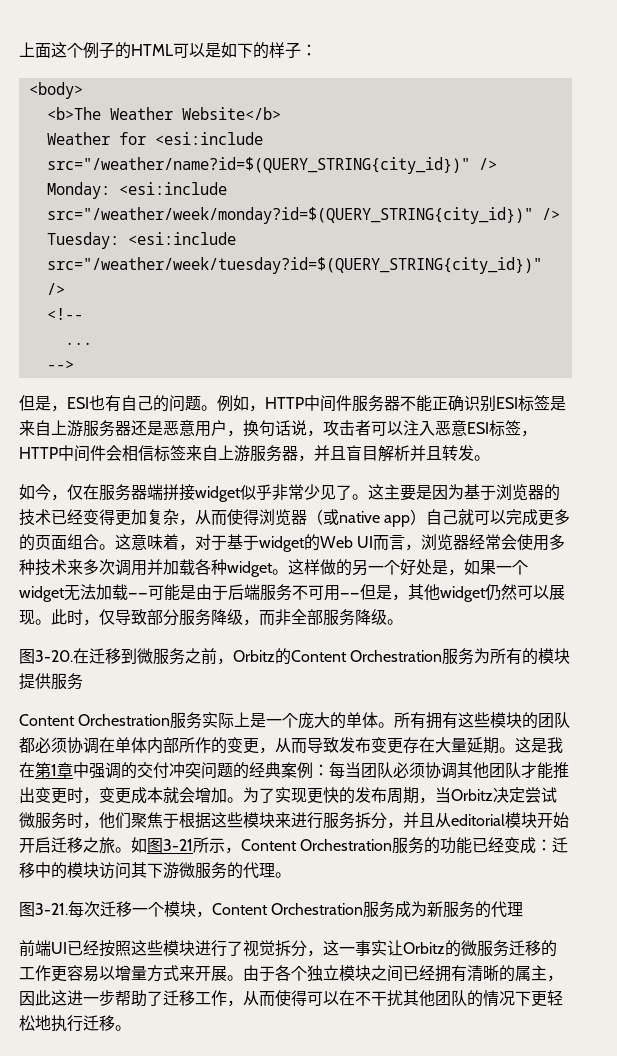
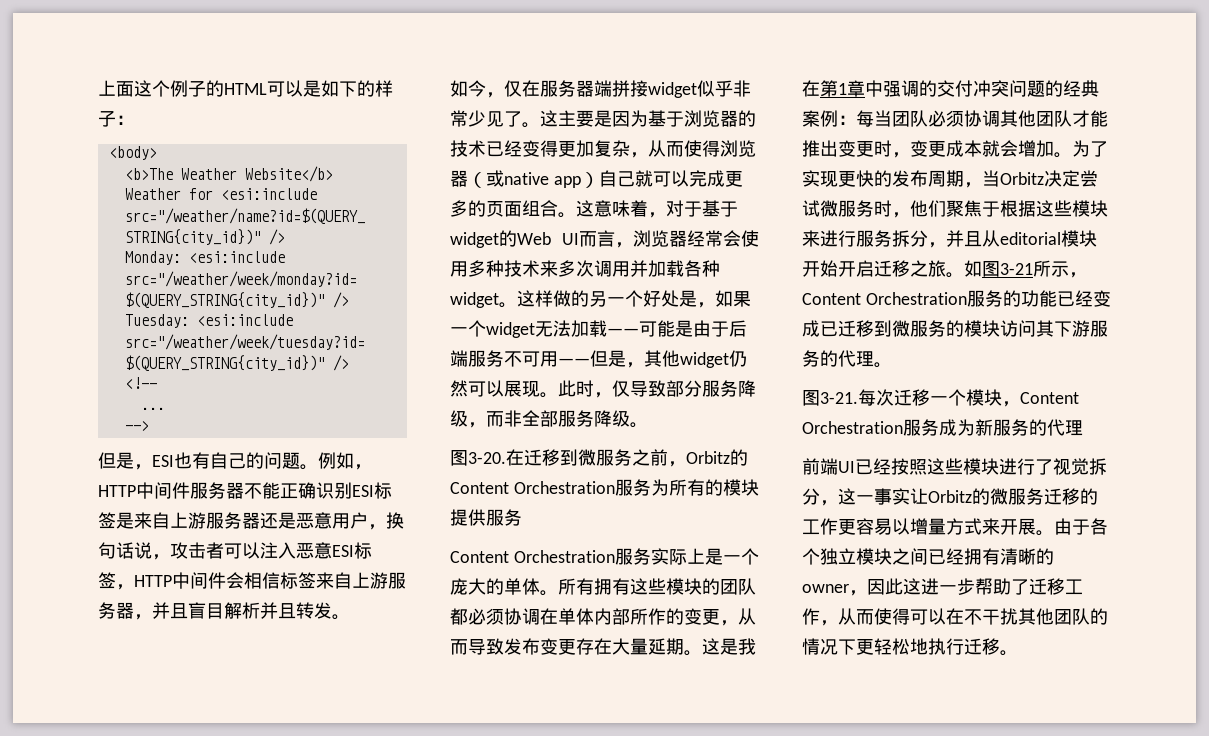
- 如图3-21所示，Content Orchestration服务的功能已经变成：迁移中的模块访问其下游微服务的代理。
+ 如图3-21所示，Content Orchestration服务的功能已经变成已迁移到微服务的模块访问其下游服务的代理。
- 由于各个独立模块之间已经拥有清晰的属主，因此这进一步帮助了迁移工作，从而使得可以在不干扰其他团队的情况下更轻松地执行迁移。
+ 由于各个独立模块之间已经拥有清晰的owner，因此这进一步帮助了迁移工作，从而使得可以在不干扰其他团队的情况下更轻松地执行迁移。

